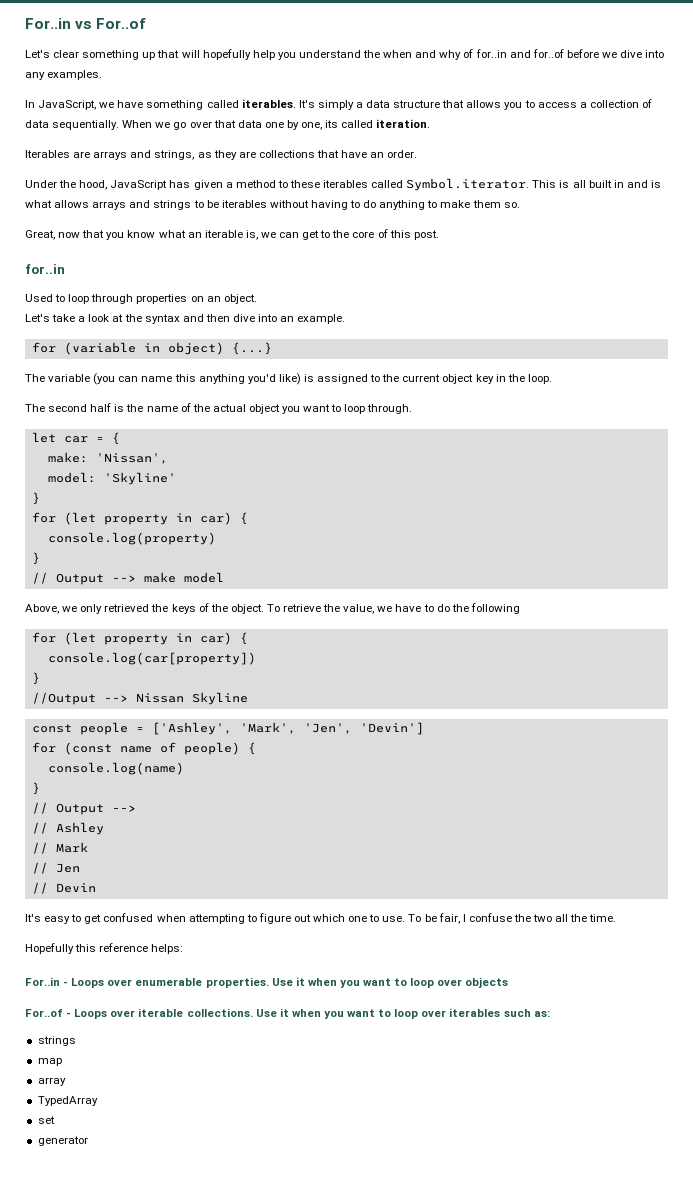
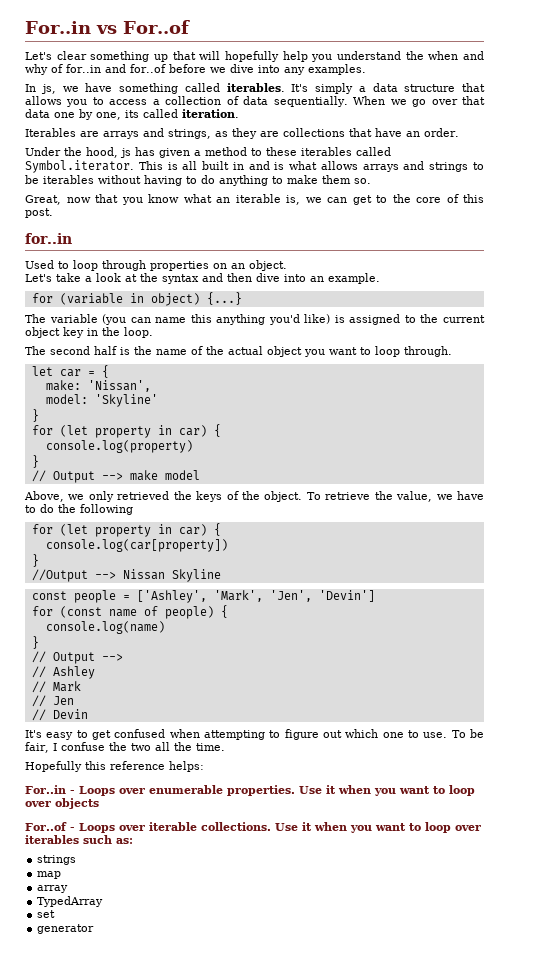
- In JavaScript, we have something called iterables.
+ In js, we have something called iterables.
- Under the hood, JavaScript has given a method to these iterables called Symbol.iterator. This is all built in and is what allows arrays and strings to be iterables without having to do anything to make them so.
+ Under the hood, js has given a method to these iterables called Symbol.iterator. This is all built in and is what allows arrays and strings to be iterables without having to do anything to make them so.

